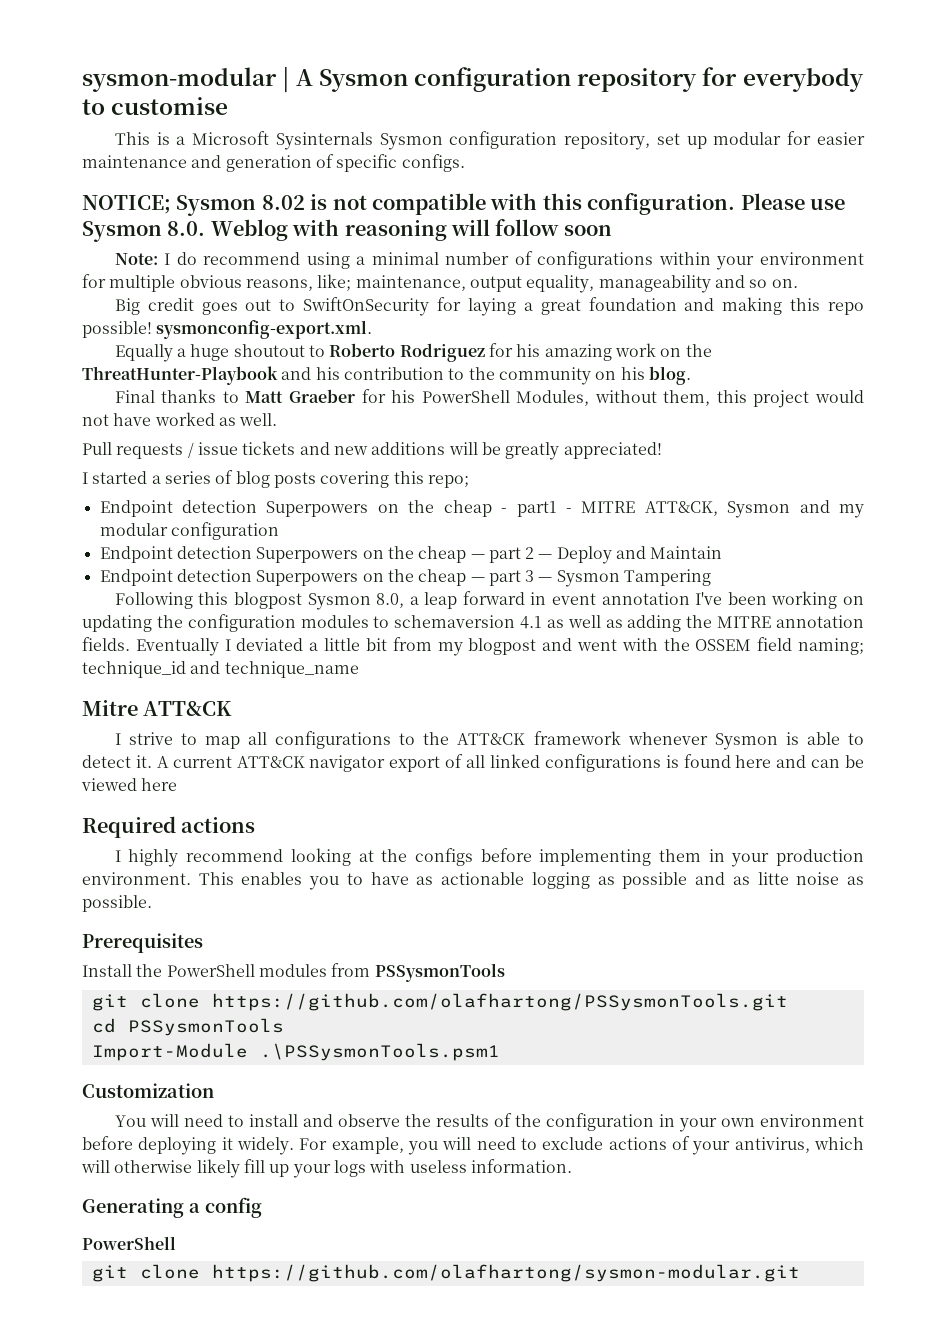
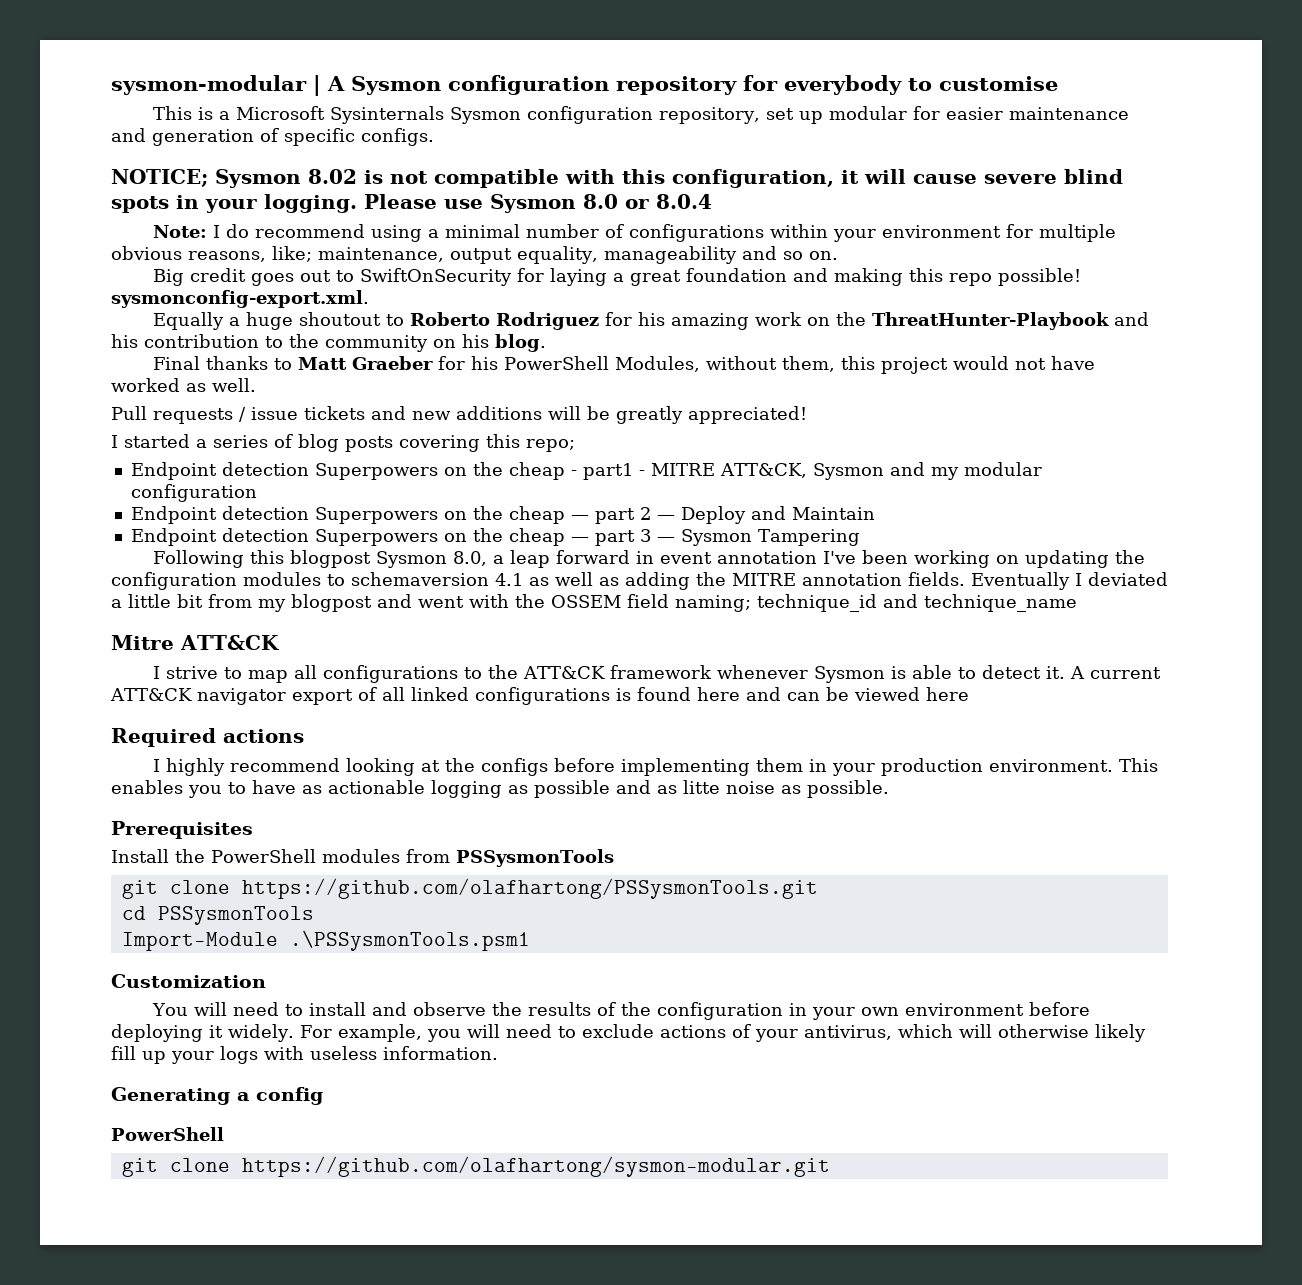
- NOTICE; Sysmon 8.02 is not compatible with this configuration. Please use Sysmon 8.0. Weblog with reasoning will follow soon
+ NOTICE; Sysmon 8.02 is not compatible with this configuration, it will cause severe blind spots in your logging. Please use Sysmon 8.0 or 8.0.4

